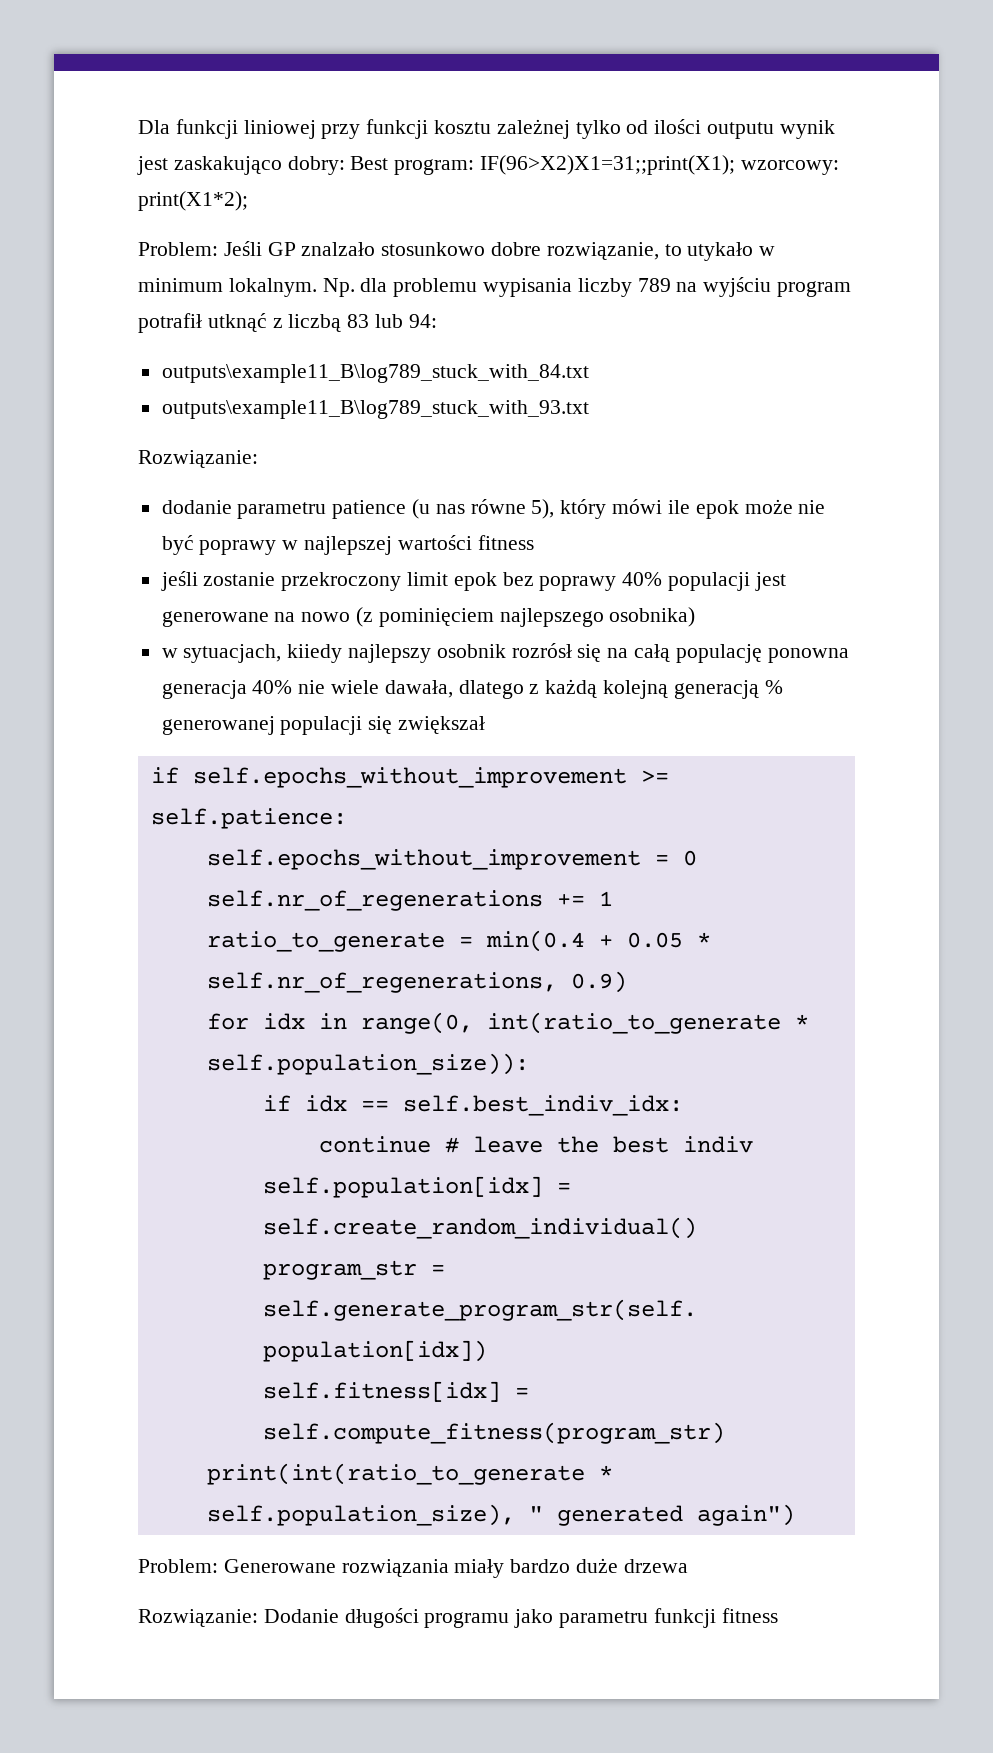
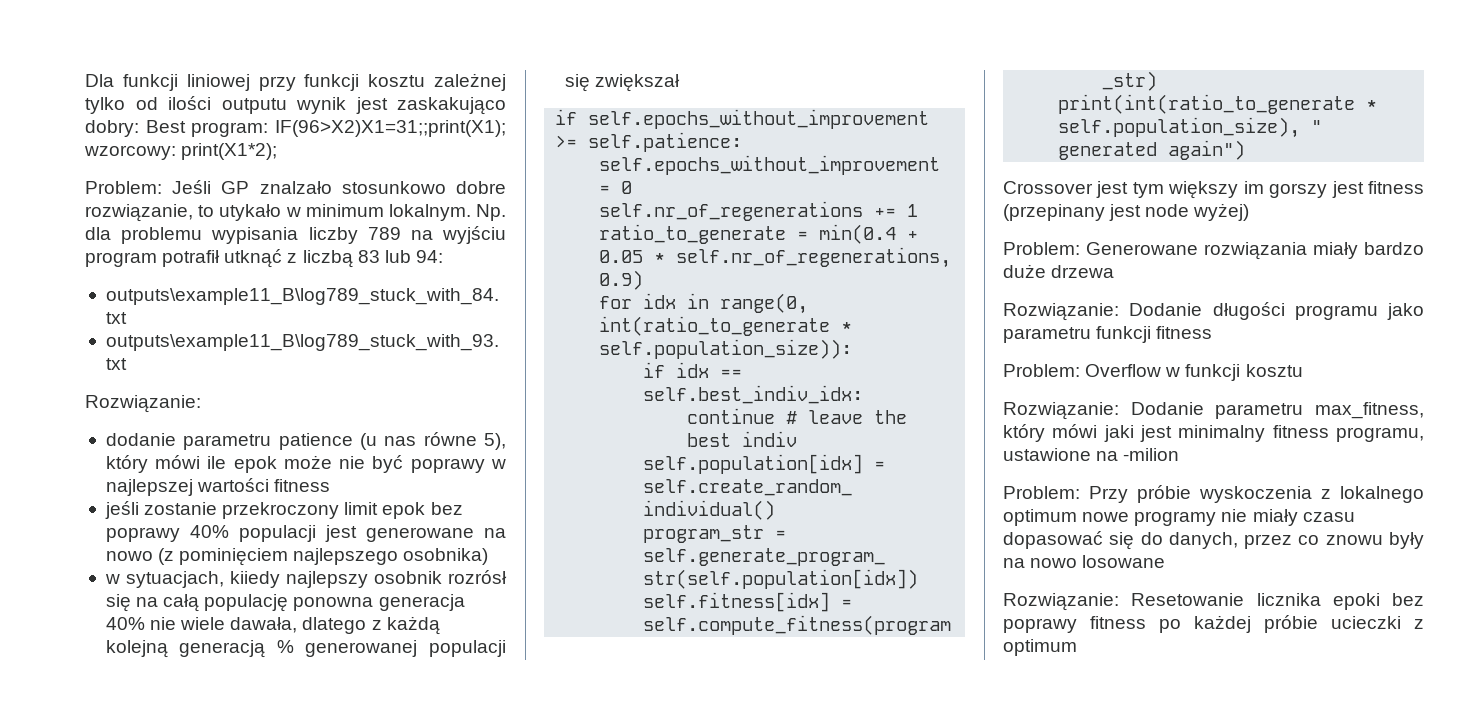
+ Crossover jest tym większy im gorszy jest fitness (przepinany jest node wyżej)
+ Problem: Overflow w funkcji kosztu
+ Rozwiązanie: Dodanie parametru max_fitness, który mówi jaki jest minimalny fitness programu, ustawione na -milion
+ Problem: Przy próbie wyskoczenia z lokalnego optimum nowe programy nie miały czasu dopasować się do danych, przez co znowu były na nowo losowane
+ Rozwiązanie: Resetowanie licznika epoki bez poprawy fitness po każdej próbie ucieczki z optimum

